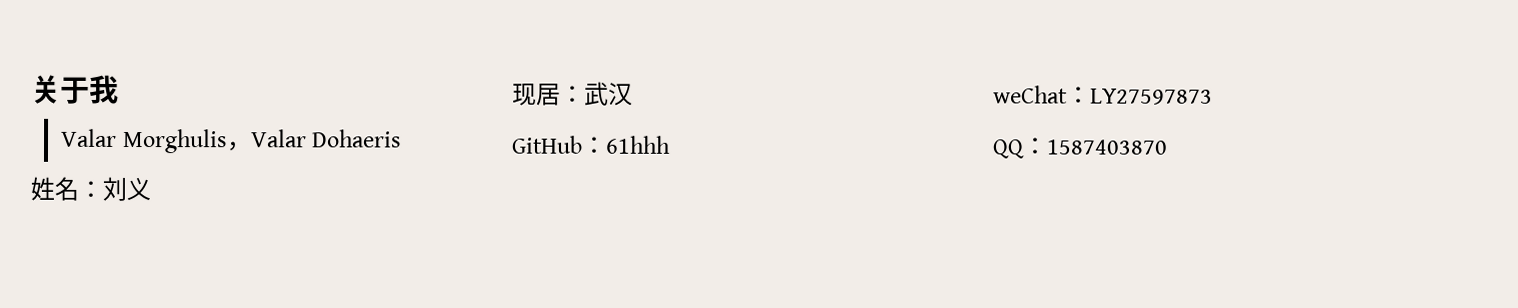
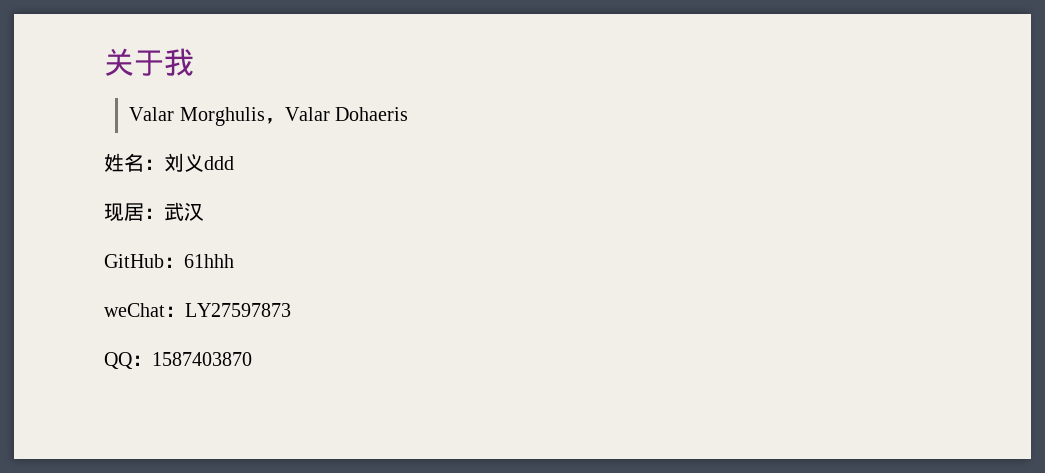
- 姓名：刘义
+ 姓名：刘义ddd

